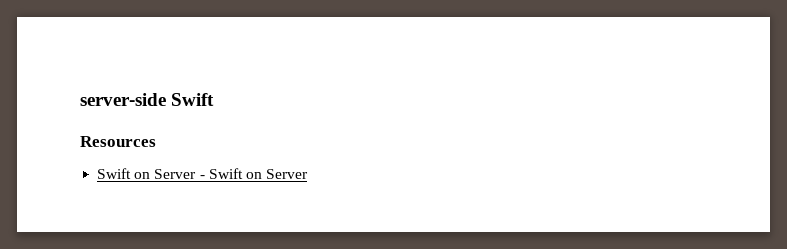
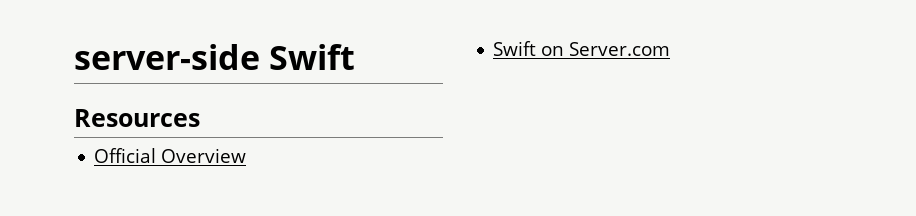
- Swift on Server - Swift on Server
+ Official Overview
+ Swift on Server.com

